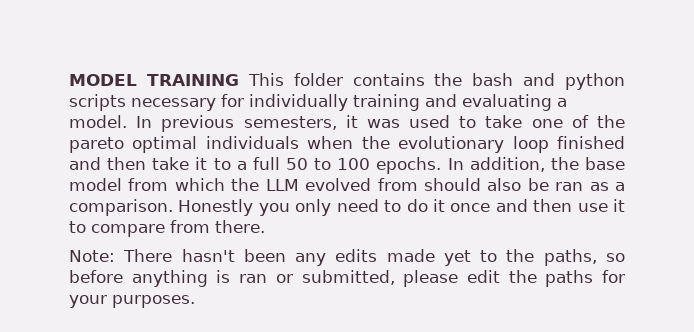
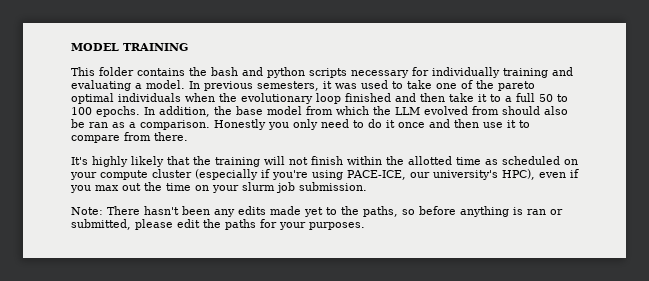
- MODEL TRAINING This folder contains the bash and python scripts necessary for individually training and evaluating a model.
+ MODEL TRAINING
+ This folder contains the bash and python scripts necessary for individually training and evaluating a model.
+ It's highly likely that the training will not finish within the allotted time as scheduled on your compute cluster (especially if you're using PACE-ICE, our university's HPC), even if you max out the time on your slurm job submission.

